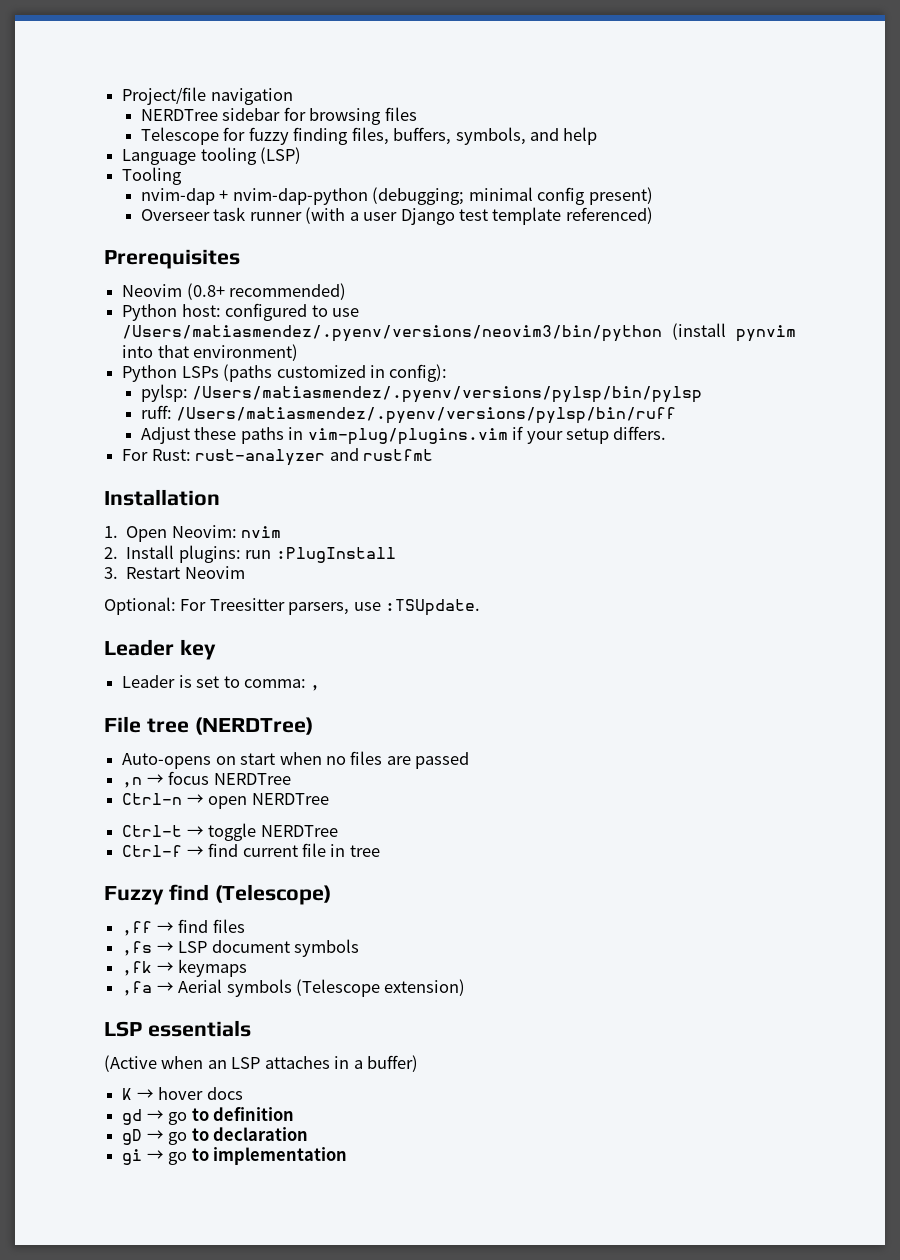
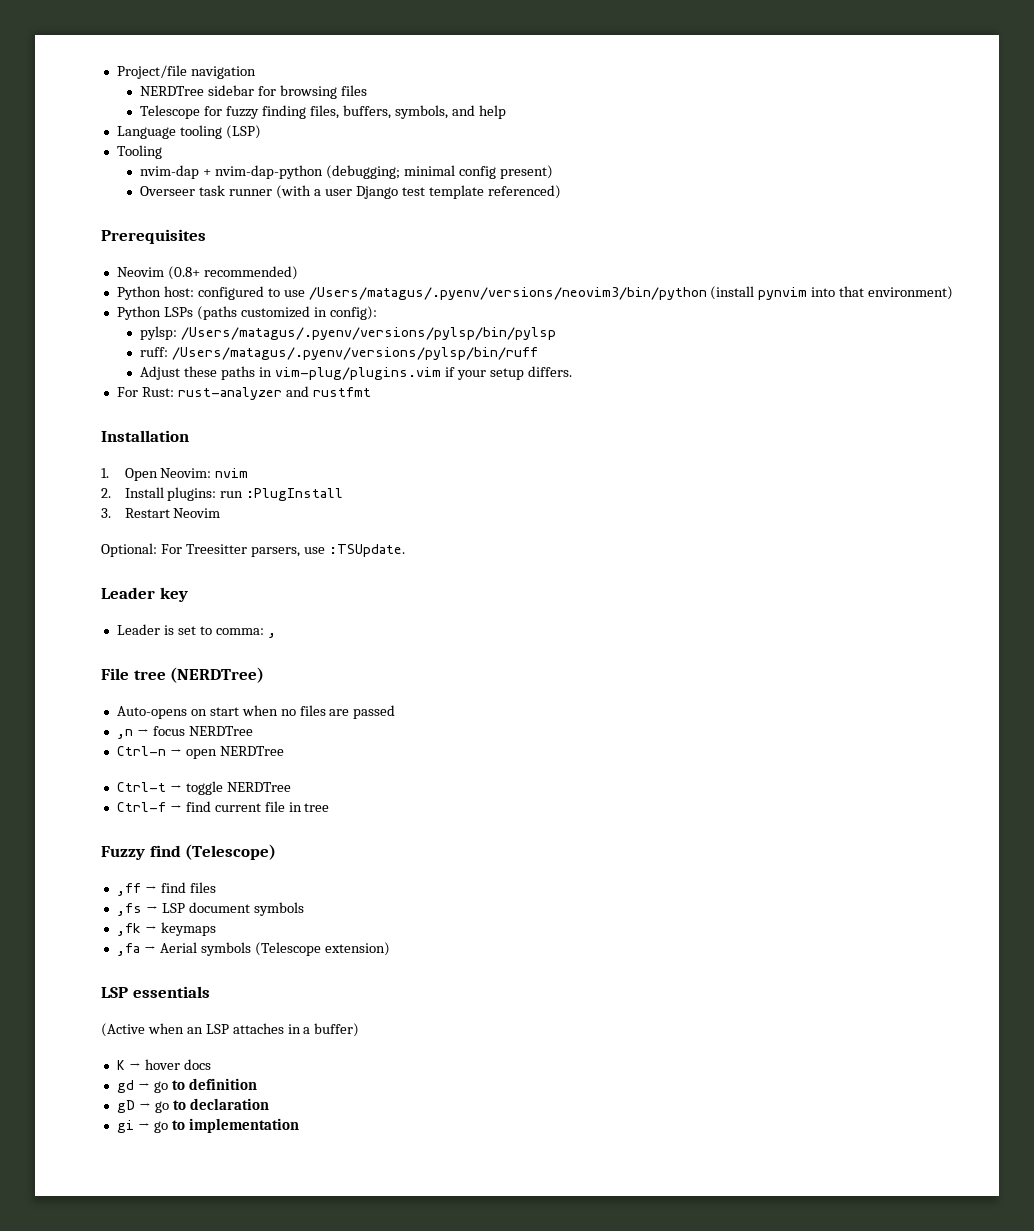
- Python host: configured to use /Users/matiasmendez/.pyenv/versions/neovim3/bin/python (install pynvim into that environment)
+ Python host: configured to use /Users/matagus/.pyenv/versions/neovim3/bin/python (install pynvim into that environment)
- pylsp: /Users/matiasmendez/.pyenv/versions/pylsp/bin/pylsp
+ pylsp: /Users/matagus/.pyenv/versions/pylsp/bin/pylsp
- ruff: /Users/matiasmendez/.pyenv/versions/pylsp/bin/ruff
+ ruff: /Users/matagus/.pyenv/versions/pylsp/bin/ruff

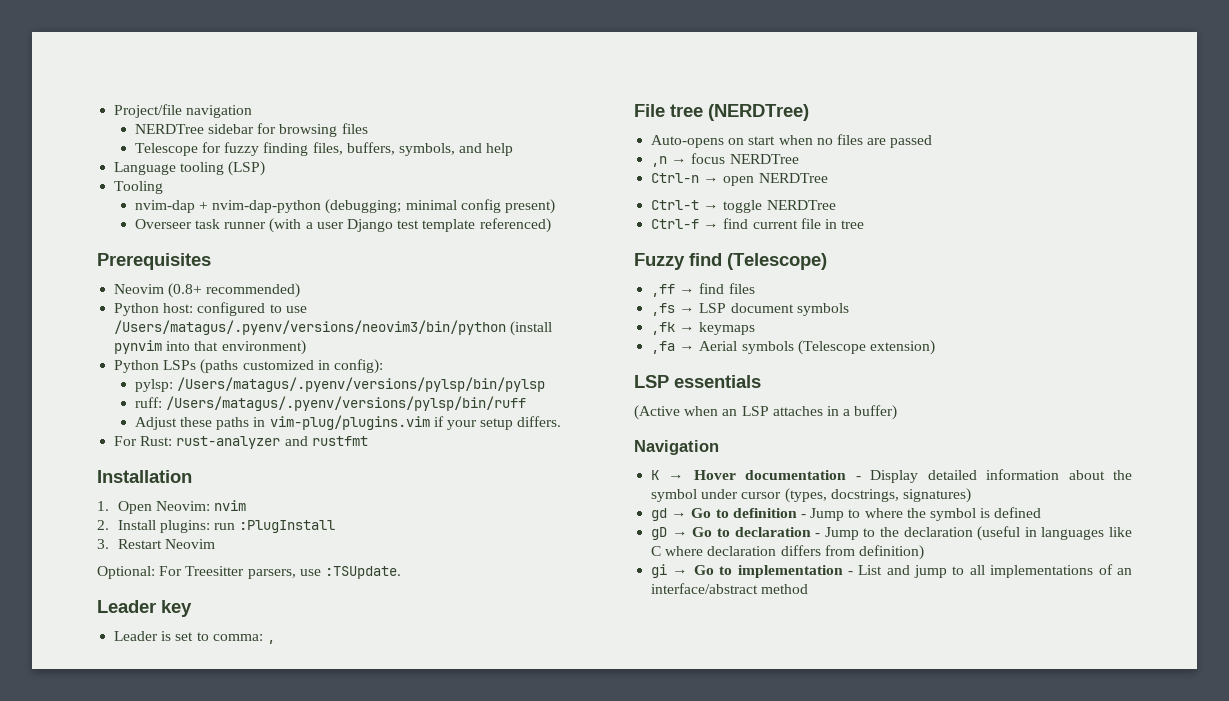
+ Navigation
- K → hover docs
+ K → Hover documentation - Display detailed information about the symbol under cursor (types, docstrings, signatures)
- gd → go to definition
+ gd → Go to definition - Jump to where the symbol is defined
- gD → go to declaration
+ gD → Go to declaration - Jump to the declaration (useful in languages like C where declaration differs from definition)
- gi → go to implementation
+ gi → Go to implementation - List and jump to all implementations of an interface/abstract method

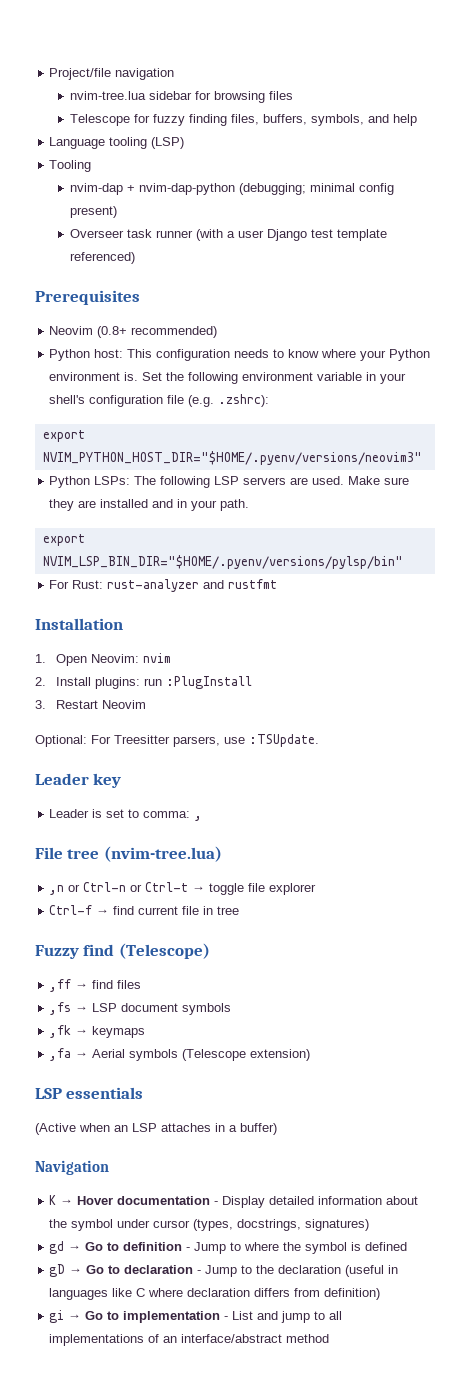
- NERDTree sidebar for browsing files
+ nvim-tree.lua sidebar for browsing files
- Python host: configured to use /Users/matagus/.pyenv/versions/neovim3/bin/python (install pynvim into that environment)
- Python LSPs (paths customized in config):
- pylsp: /Users/matagus/.pyenv/versions/pylsp/bin/pylsp
- ruff: /Users/matagus/.pyenv/versions/pylsp/bin/ruff
- Adjust these paths in vim-plug/plugins.vim if your setup differs.
+ Python host: This configuration needs to know where your Python environment is. Set the following environment variable in your shell's configuration file (e.g. .zshrc):
+ export NVIM_PYTHON_HOST_DIR="$HOME/.pyenv/versions/neovim3"
+ Python LSPs: The following LSP servers are used. Make sure they are installed and in your path.
+ export NVIM_LSP_BIN_DIR="$HOME/.pyenv/versions/pylsp/bin"
- File tree (NERDTree)
- Auto-opens on start when no files are passed
- ,n → focus NERDTree
- Ctrl-n → open NERDTree
- Ctrl-t → toggle NERDTree
+ File tree (nvim-tree.lua)
+ ,n or Ctrl-n or Ctrl-t → toggle file explorer

